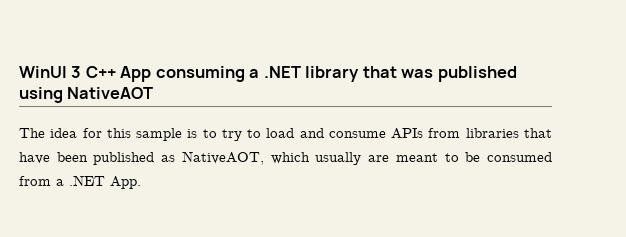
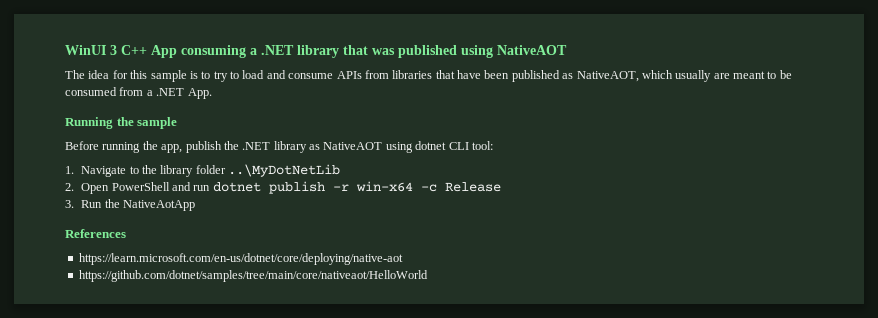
+ Running the sample
+ Before running the app, publish the .NET library as NativeAOT using dotnet CLI tool:
+ 1. Navigate to the library folder ..\MyDotNetLib
+ 2. Open PowerShell and run dotnet publish -r win-x64 -c Release
+ 3. Run the NativeAotApp
+ References
+ https://learn.microsoft.com/en-us/dotnet/core/deploying/native-aot
+ https://github.com/dotnet/samples/tree/main/core/nativeaot/HelloWorld

